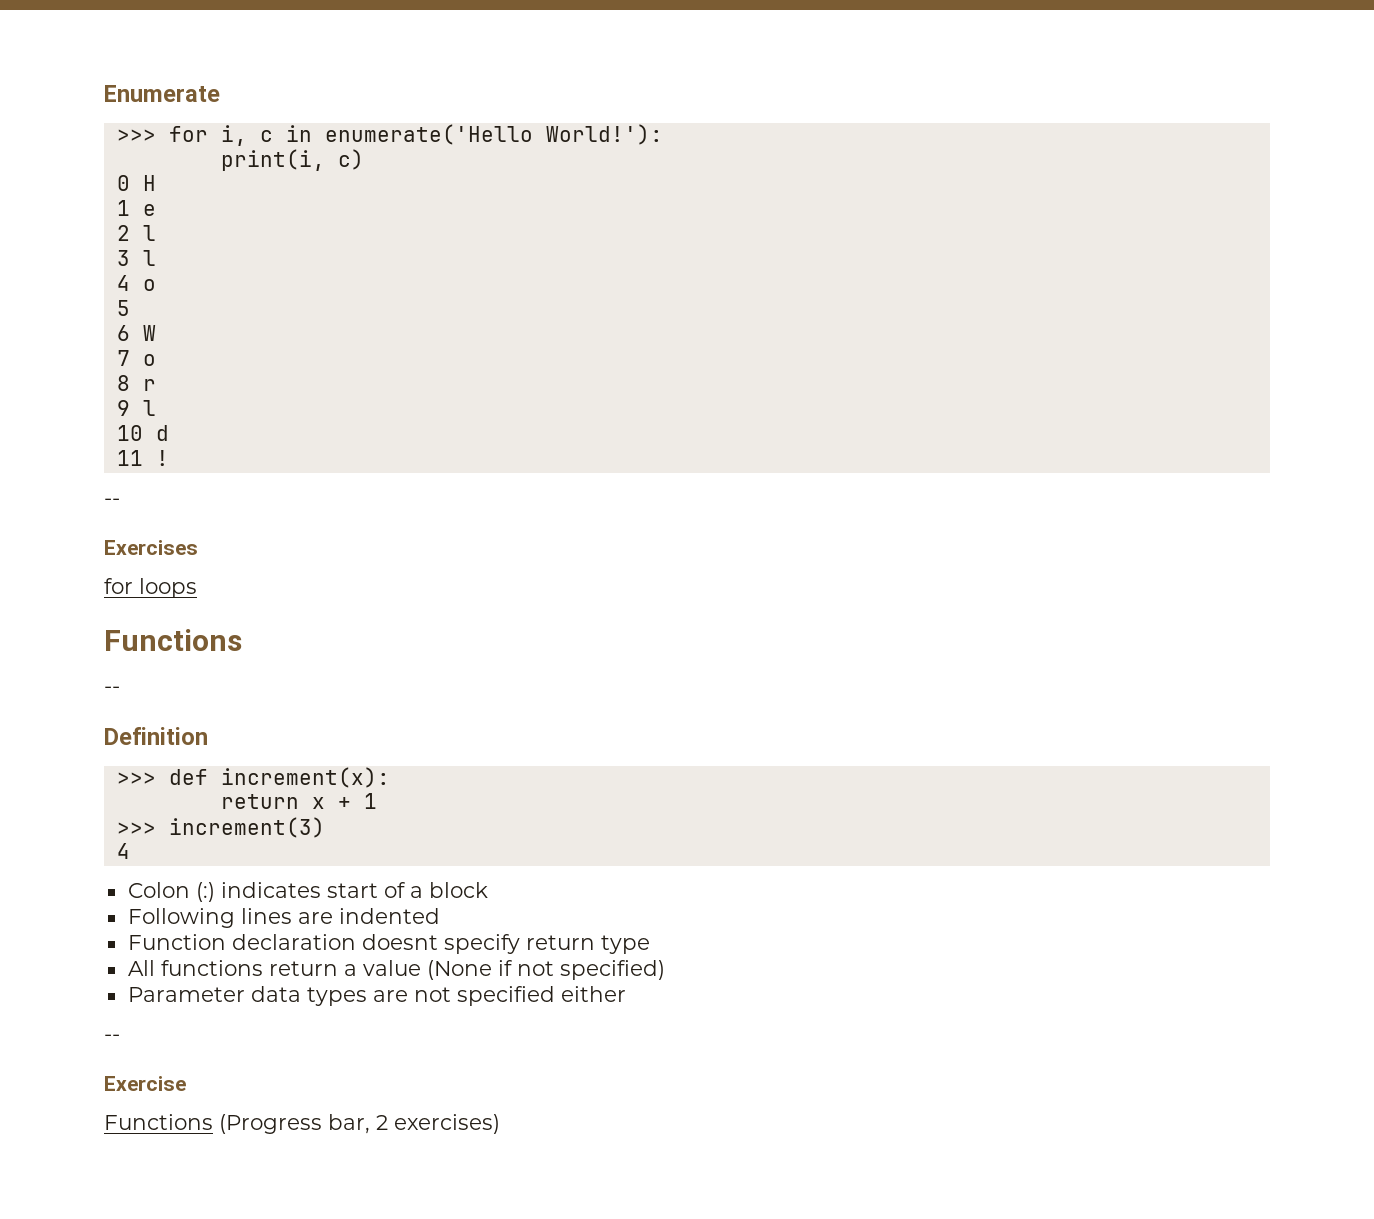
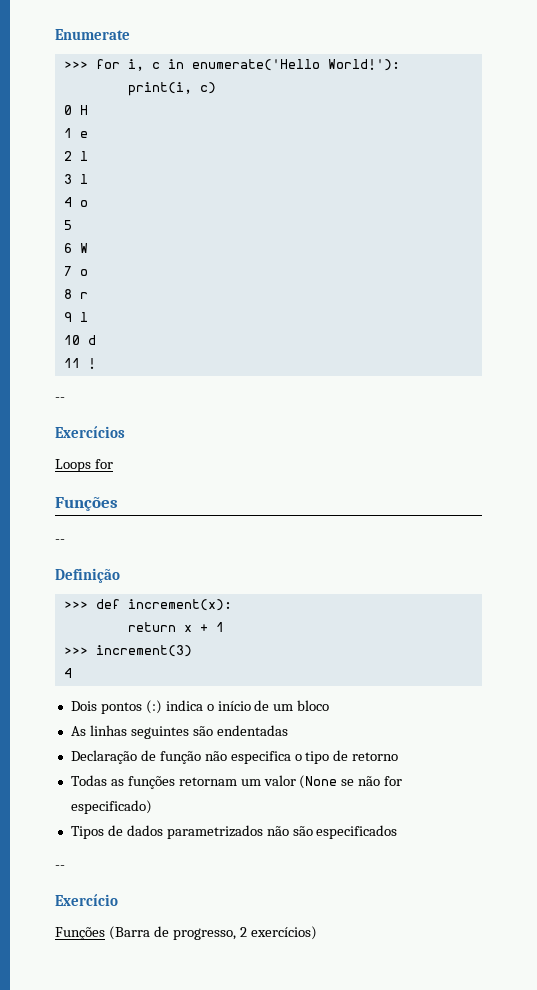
- Exercises
- for loops
- Functions
+ Exercícios
+ Loops for
+ Funções
  --
- Definition
+ Definição
- Colon (:) indicates start of a block
- Following lines are indented
- Function declaration doesnt specify return type
- All functions return a value (None if not specified)
- Parameter data types are not specified either
+ Dois pontos (:) indica o início de um bloco
+ As linhas seguintes são endentadas
+ Declaração de função não especifica o tipo de retorno
+ Todas as funções retornam um valor (None se não for especificado)
+ Tipos de dados parametrizados não são especificados
  --
- Exercise
- Functions (Progress bar, 2 exercises)
+ Exercício
+ Funções (Barra de progresso, 2 exercícios)

